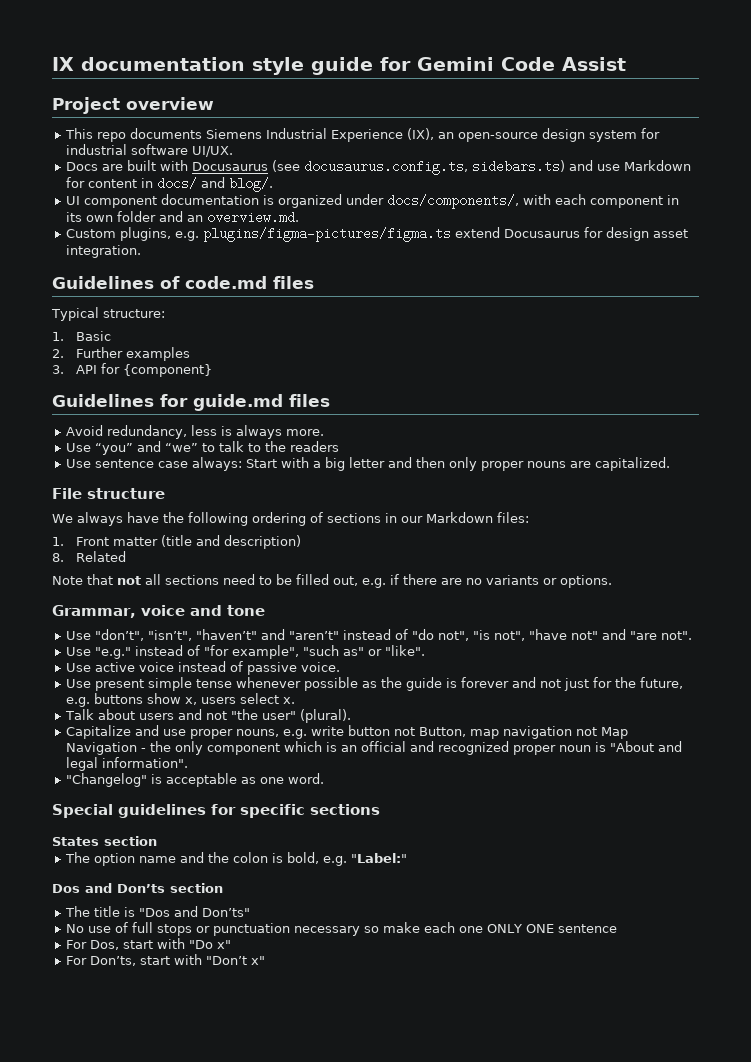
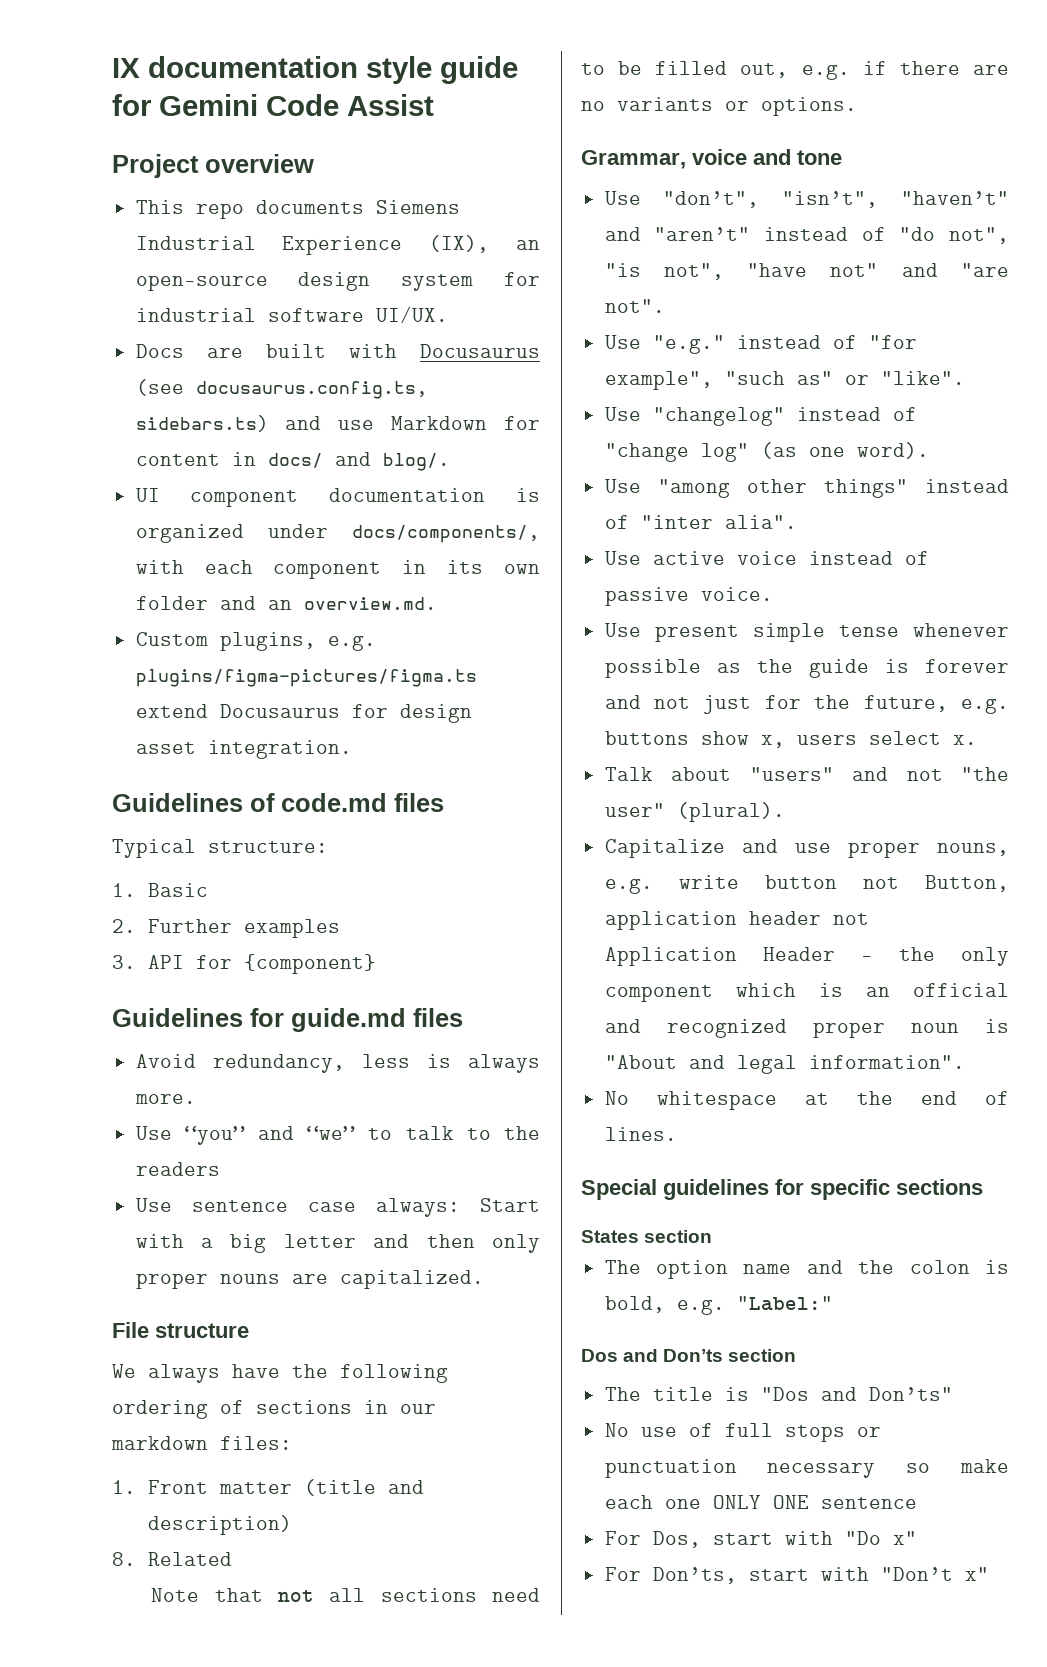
- We always have the following ordering of sections in our Markdown files:
+ We always have the following ordering of sections in our markdown files:
+ Use "changelog" instead of "change log" (as one word).
+ Use "among other things" instead of "inter alia".
- Talk about users and not "the user" (plural).
+ Talk about "users" and not "the user" (plural).
- Capitalize and use proper nouns, e.g. write button not Button, map navigation not Map Navigation - the only component which is an official and recognized proper noun is "About and legal information".
+ Capitalize and use proper nouns, e.g. write button not Button, application header not Application Header - the only component which is an official and recognized proper noun is "About and legal information".
- "Changelog" is acceptable as one word.
+ No whitespace at the end of lines.

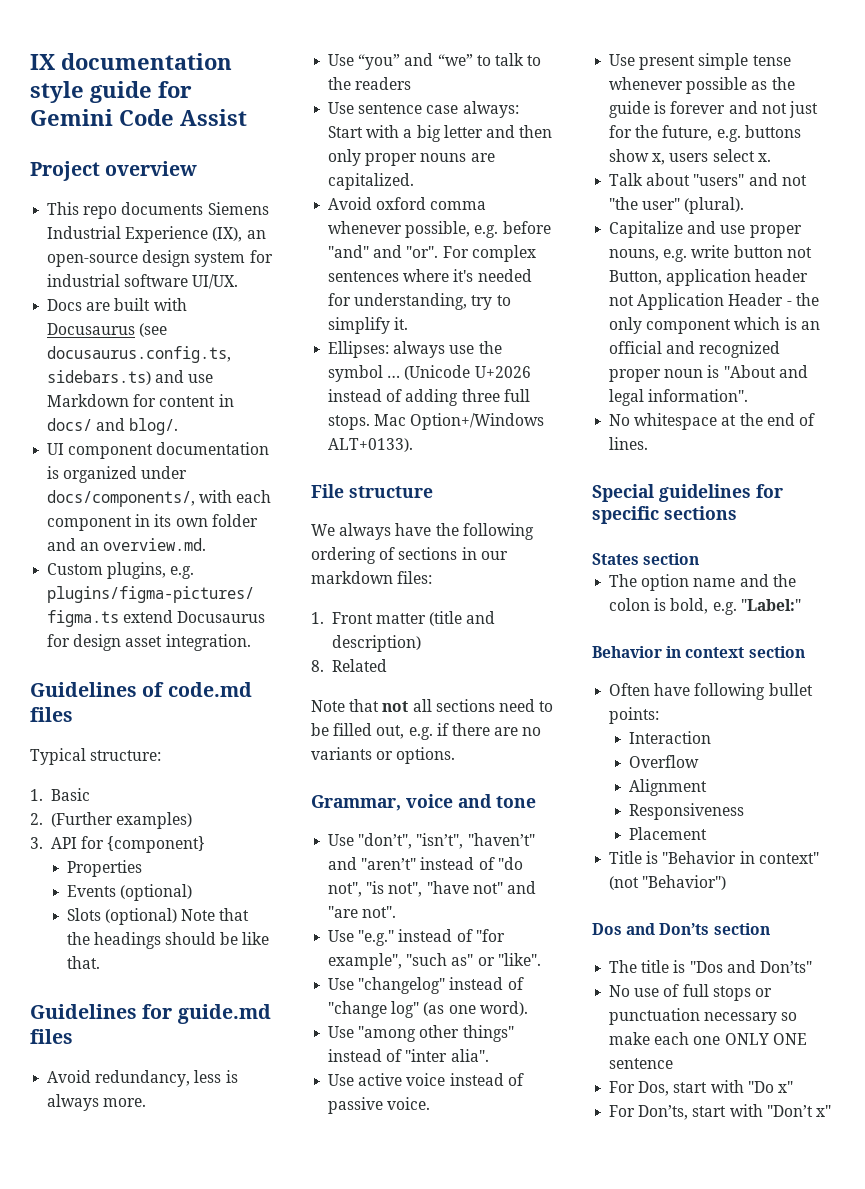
- 2. Further examples
+ 2. (Further examples)
+ Properties
+ Events (optional)
+ Slots (optional) Note that the headings should be like that.
+ Avoid oxford comma whenever possible, e.g. before "and" and "or". For complex sentences where it's needed for understanding, try to simplify it.
+ Ellipses: always use the symbol … (Unicode U+2026 instead of adding three full stops. Mac Option+/Windows ALT+0133).
+ Behavior in context section
+ Often have following bullet points:
+ Interaction
+ Overflow
+ Alignment
+ Responsiveness
+ Placement
+ Title is "Behavior in context" (not "Behavior")

